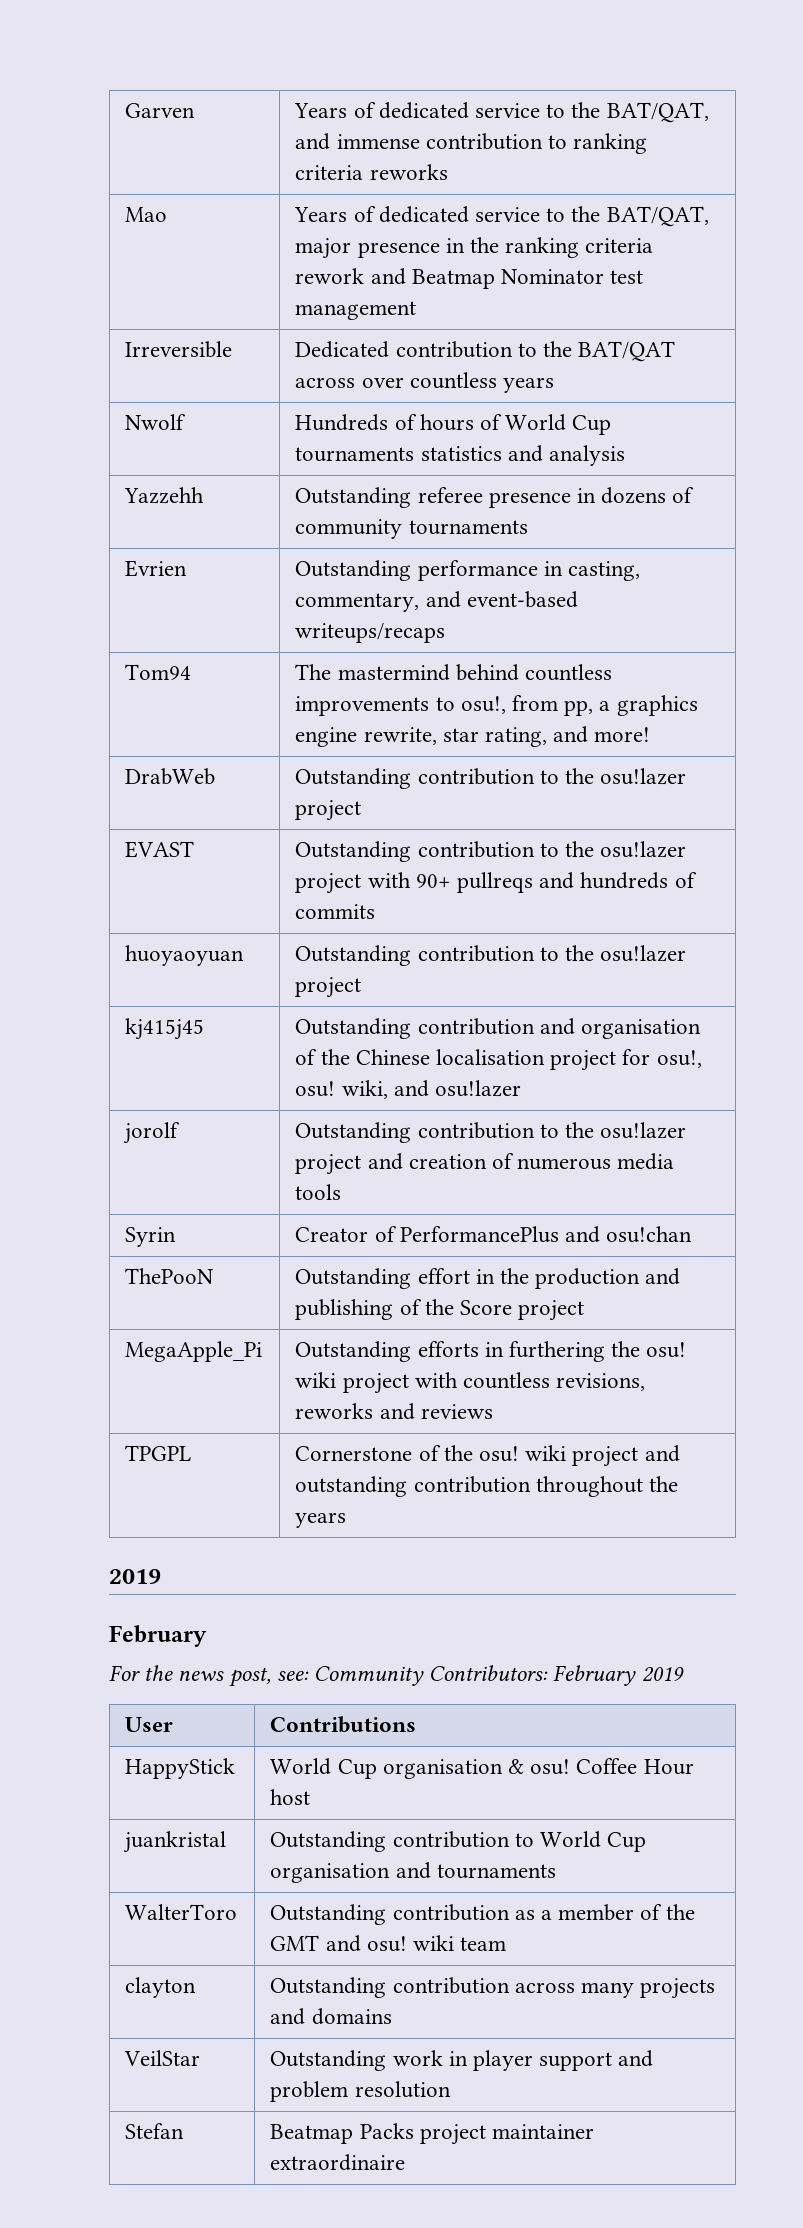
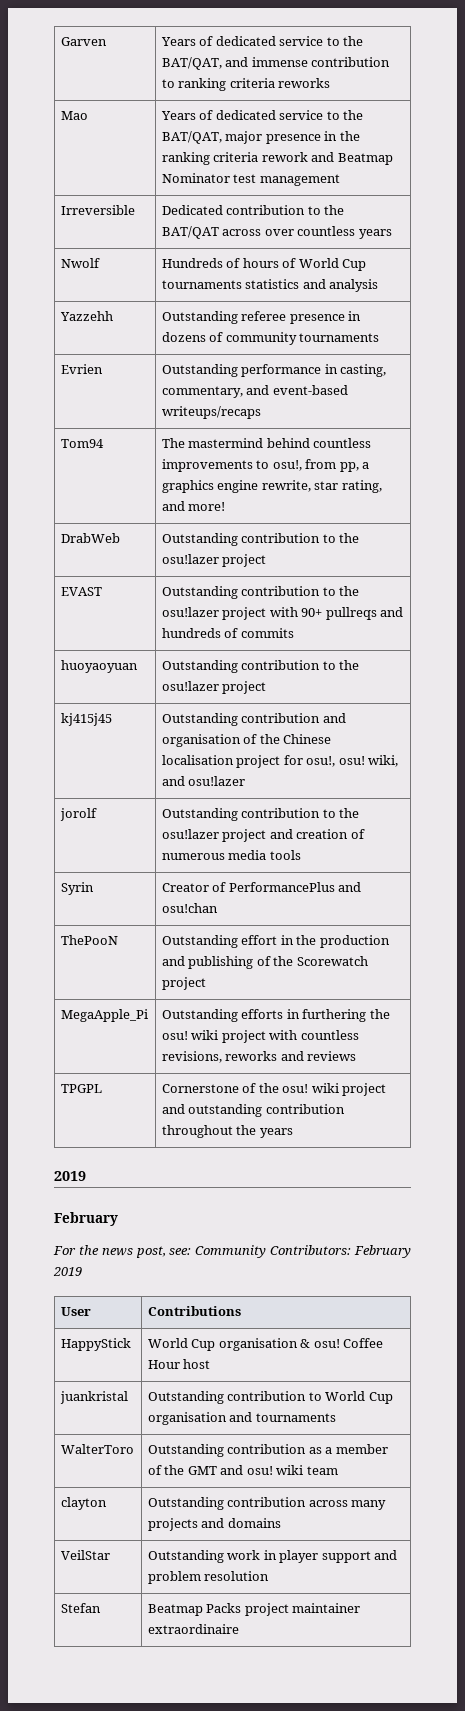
- ThePooN | Outstanding effort in the production and publishing of the Score project
+ ThePooN | Outstanding effort in the production and publishing of the Scorewatch project

